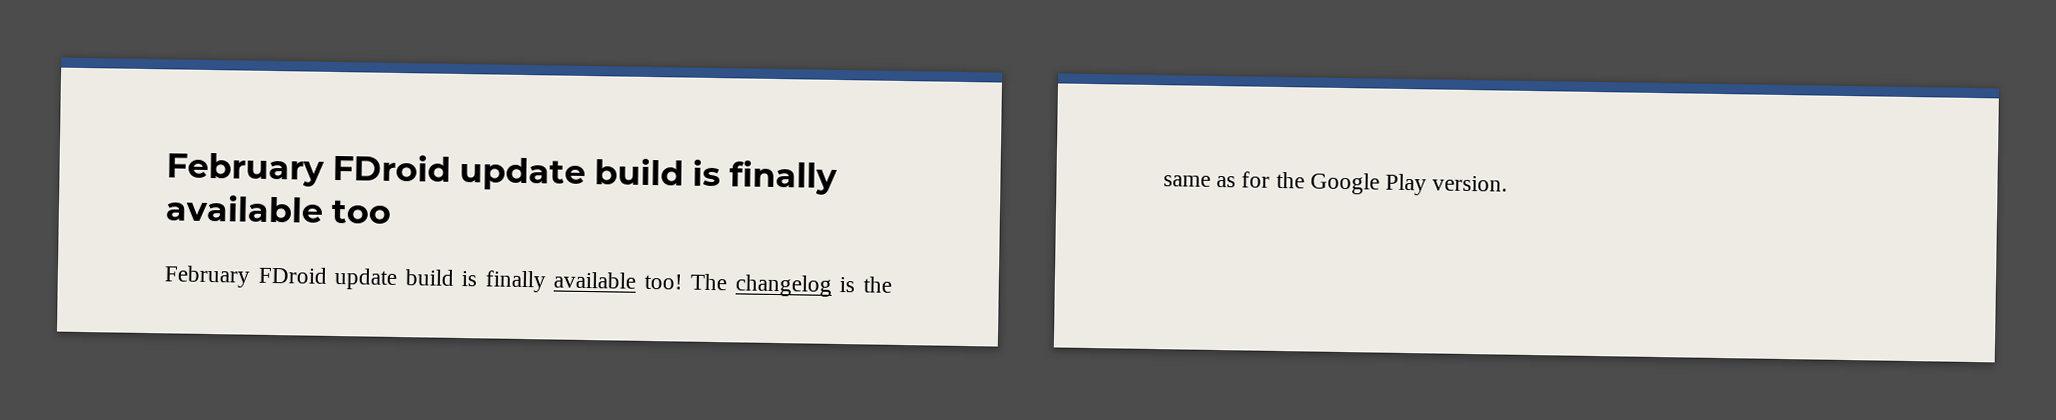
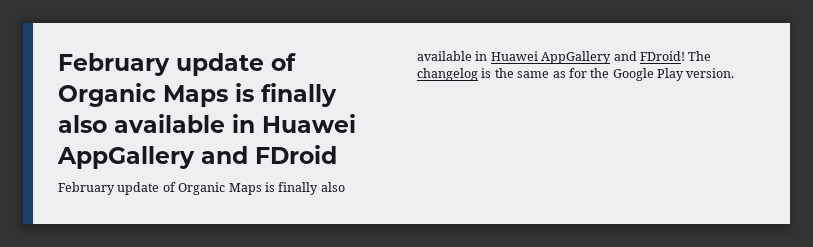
- February FDroid update build is finally available too
- February FDroid update build is finally available too!
+ February update of Organic Maps is finally also available in Huawei AppGallery and FDroid
+ February update of Organic Maps is finally also available in Huawei AppGallery and FDroid!

